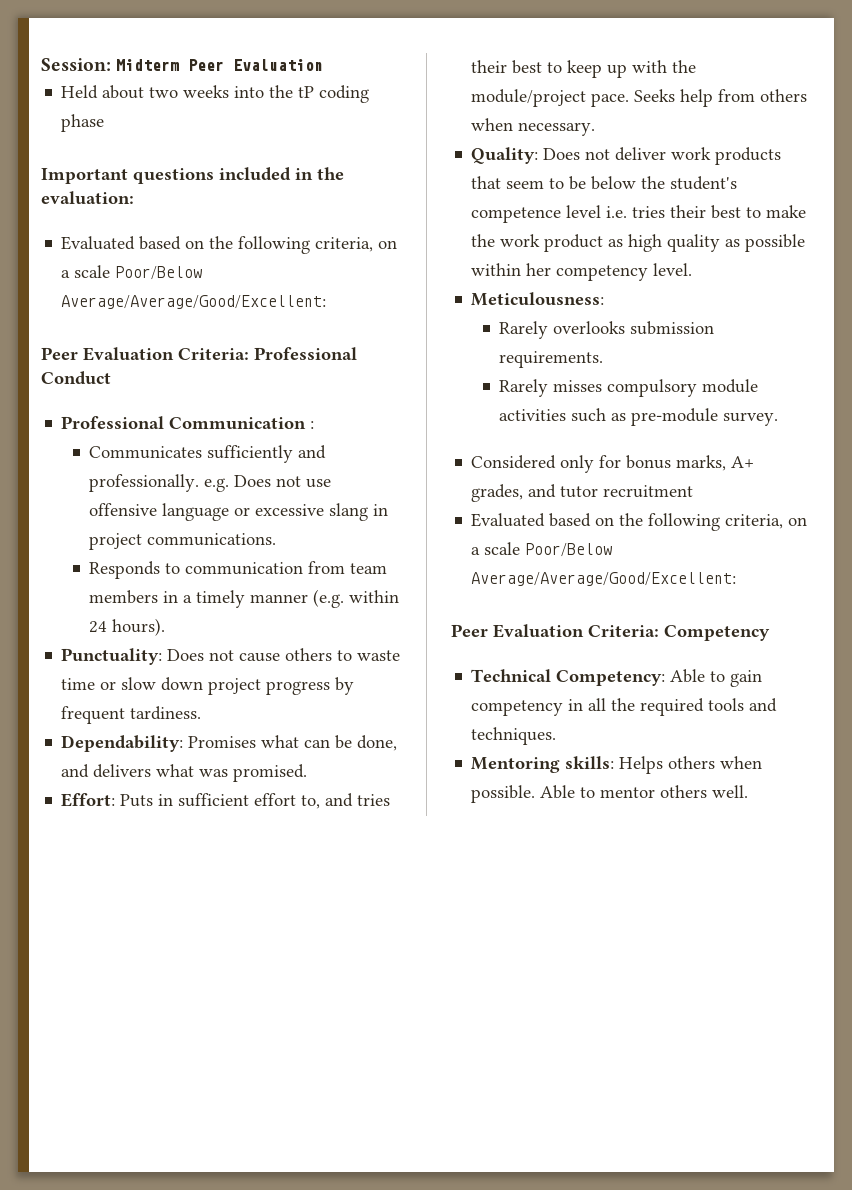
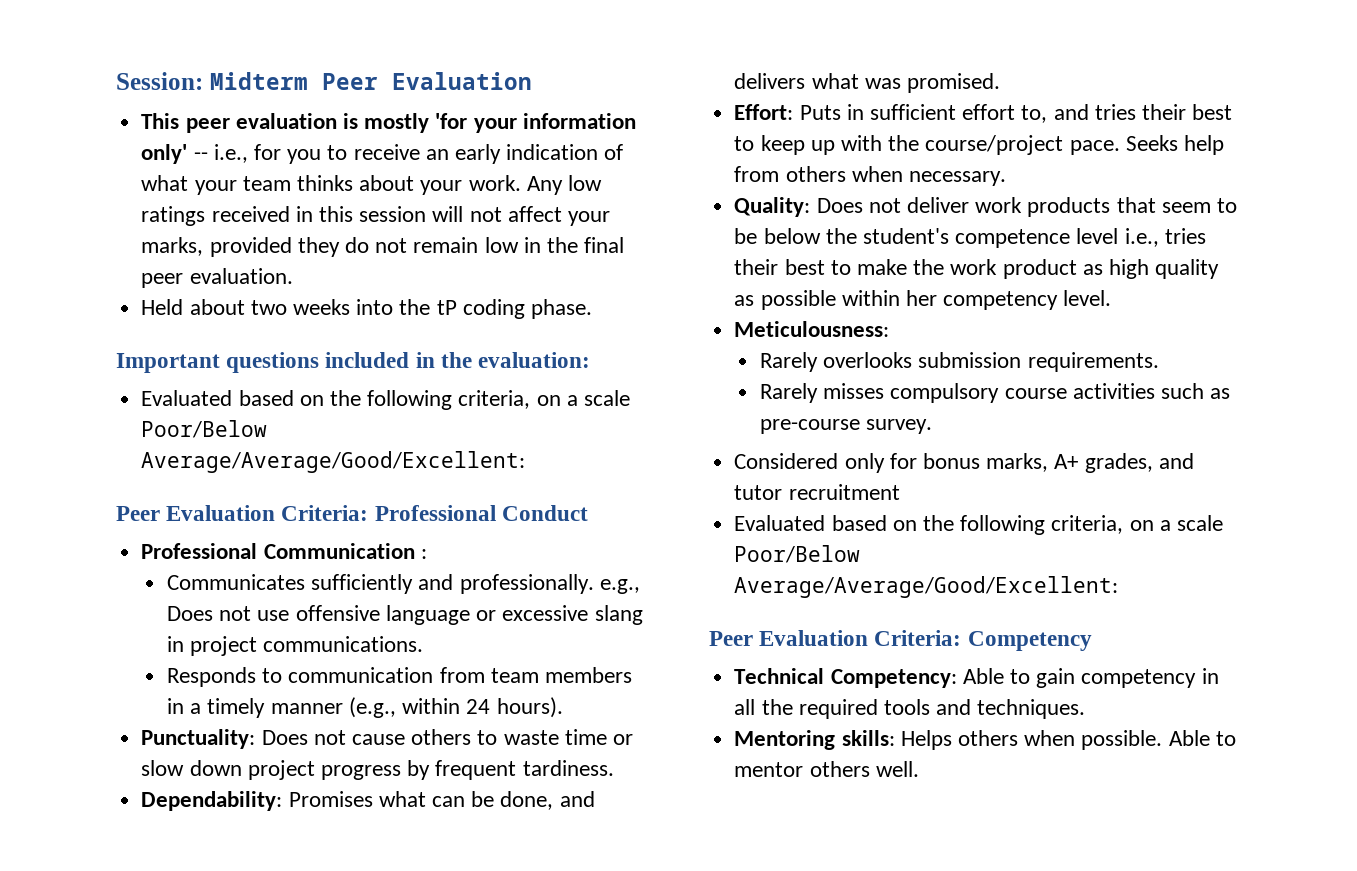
+ This peer evaluation is mostly 'for your information only' -- i.e., for you to receive an early indication of what your team thinks about your work. Any low ratings received in this session will not affect your marks, provided they do not remain low in the final peer evaluation.
- Held about two weeks into the tP coding phase
+ Held about two weeks into the tP coding phase.
- Communicates sufficiently and professionally. e.g. Does not use offensive language or excessive slang in project communications.
+ Communicates sufficiently and professionally. e.g., Does not use offensive language or excessive slang in project communications.
- Responds to communication from team members in a timely manner (e.g. within 24 hours).
+ Responds to communication from team members in a timely manner (e.g., within 24 hours).
- Effort: Puts in sufficient effort to, and tries their best to keep up with the module/project pace.
+ Effort: Puts in sufficient effort to, and tries their best to keep up with the course/project pace.
- Quality: Does not deliver work products that seem to be below the student's competence level i.e. tries their best to make the work product as high quality as possible within her competency level.
+ Quality: Does not deliver work products that seem to be below the student's competence level i.e., tries their best to make the work product as high quality as possible within her competency level.
- Rarely misses compulsory module activities such as pre-module survey.
+ Rarely misses compulsory course activities such as pre-course survey.

